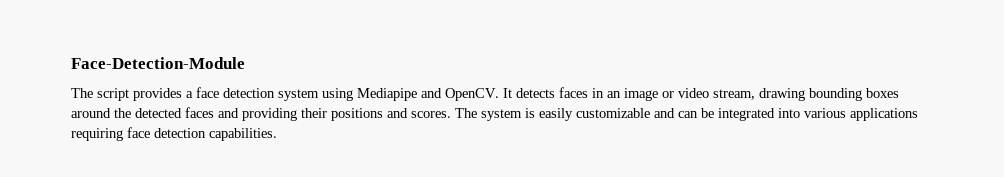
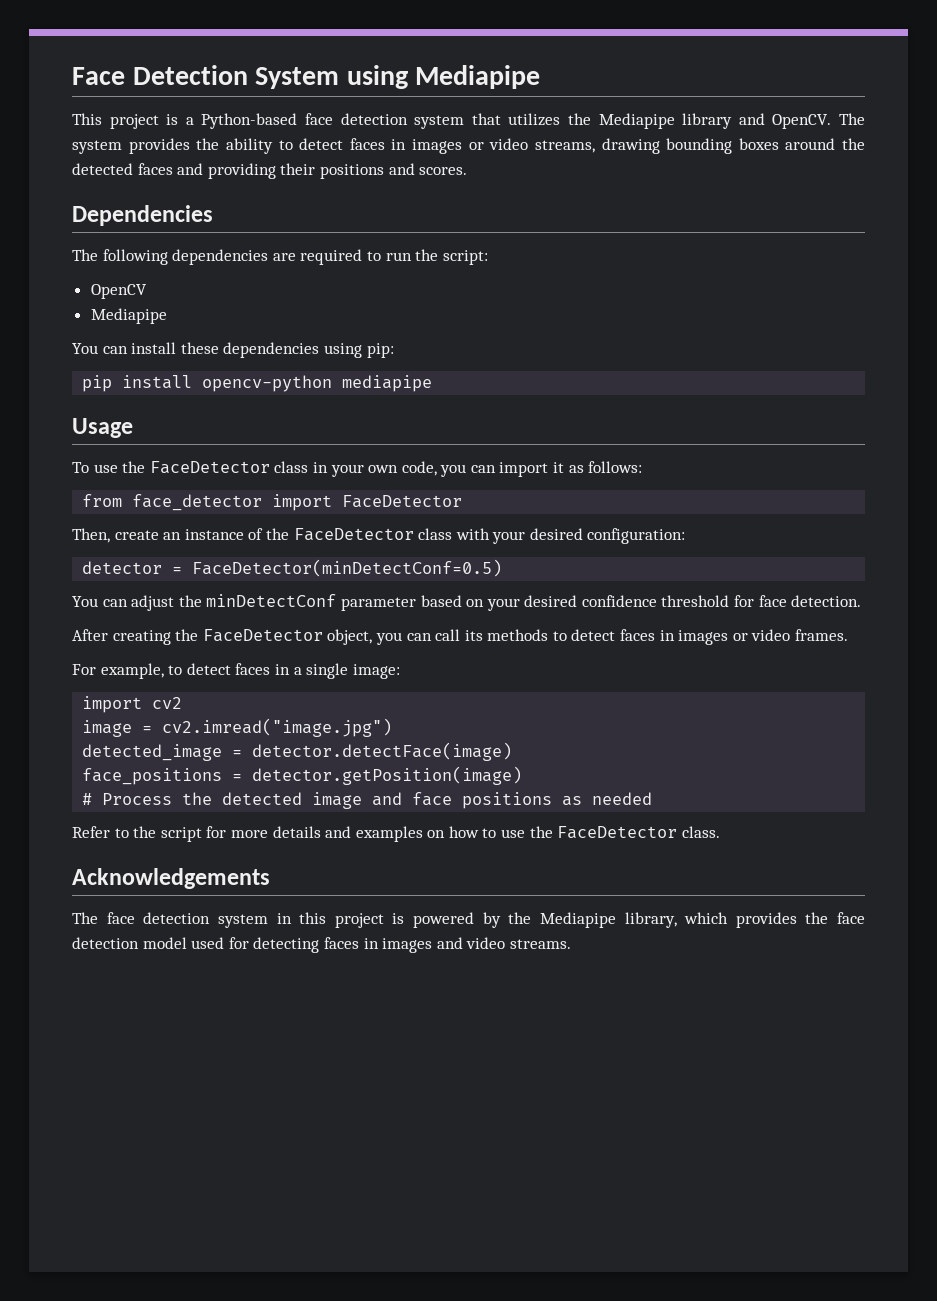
- Face-Detection-Module
- The script provides a face detection system using Mediapipe and OpenCV. It detects faces in an image or video stream, drawing bounding boxes around the detected faces and providing their positions and scores. The system is easily customizable and can be integrated into various applications requiring face detection capabilities.
+ Face Detection System using Mediapipe
+ This project is a Python-based face detection system that utilizes the Mediapipe library and OpenCV. The system provides the ability to detect faces in images or video streams, drawing bounding boxes around the detected faces and providing their positions and scores.
+ Dependencies
+ The following dependencies are required to run the script:
+ OpenCV
+ Mediapipe
+ You can install these dependencies using pip:
+ pip install opencv-python mediapipe
+ Usage
+ To use the FaceDetector class in your own code, you can import it as follows:
+ from face_detector import FaceDetector
+ Then, create an instance of the FaceDetector class with your desired configuration:
+ detector = FaceDetector(minDetectConf=0.5)
+ You can adjust the minDetectConf parameter based on your desired confidence threshold for face detection.
+ After creating the FaceDetector object, you can call its methods to detect faces in images or video frames.
+ For example, to detect faces in a single image:
+ import cv2
+ image = cv2.imread("image.jpg")
+ detected_image = detector.detectFace(image)
+ face_positions = detector.getPosition(image)
+ # Process the detected image and face positions as needed
+ Refer to the script for more details and examples on how to use the FaceDetector class.
+ Acknowledgements
+ The face detection system in this project is powered by the Mediapipe library, which provides the face detection model used for detecting faces in images and video streams.

